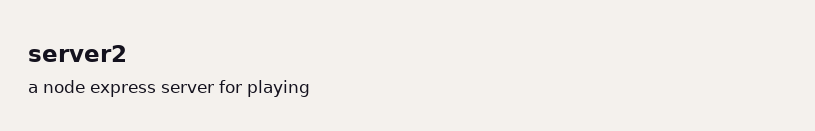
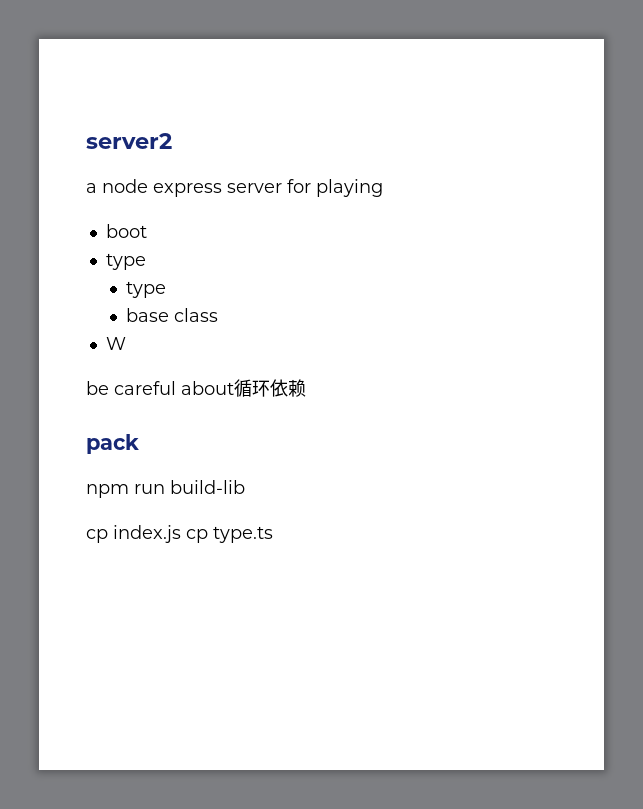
+ boot
+ type
+ type
+ base class
+ W
+ be careful about循环依赖
+ pack
+ npm run build-lib
+ cp index.js cp type.ts

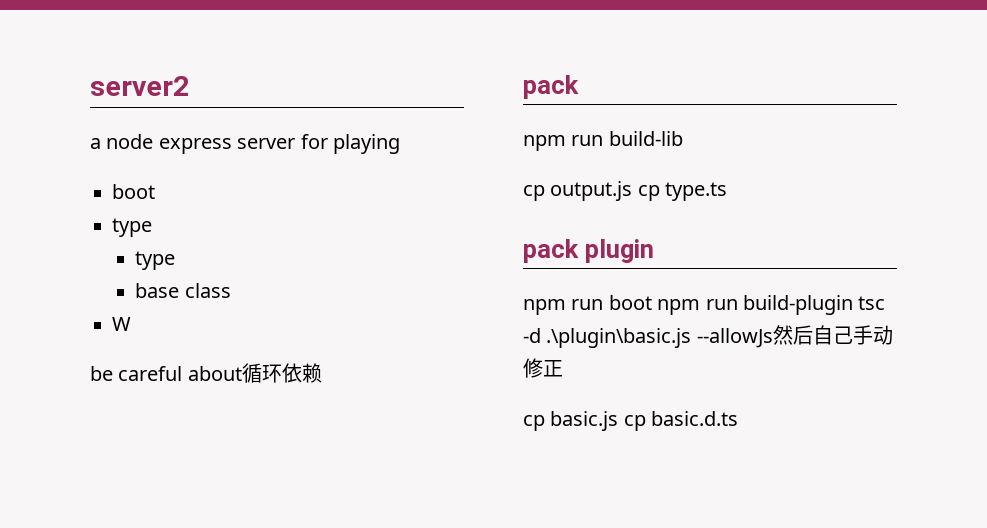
- cp index.js cp type.ts
+ cp output.js cp type.ts
+ pack plugin
+ npm run boot npm run build-plugin tsc -d .\plugin\basic.js --allowJs然后自己手动修正
+ cp basic.js cp basic.d.ts

